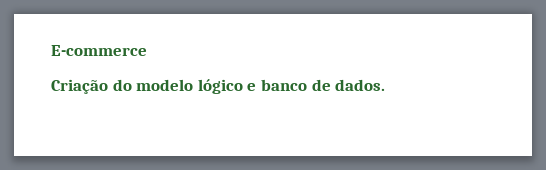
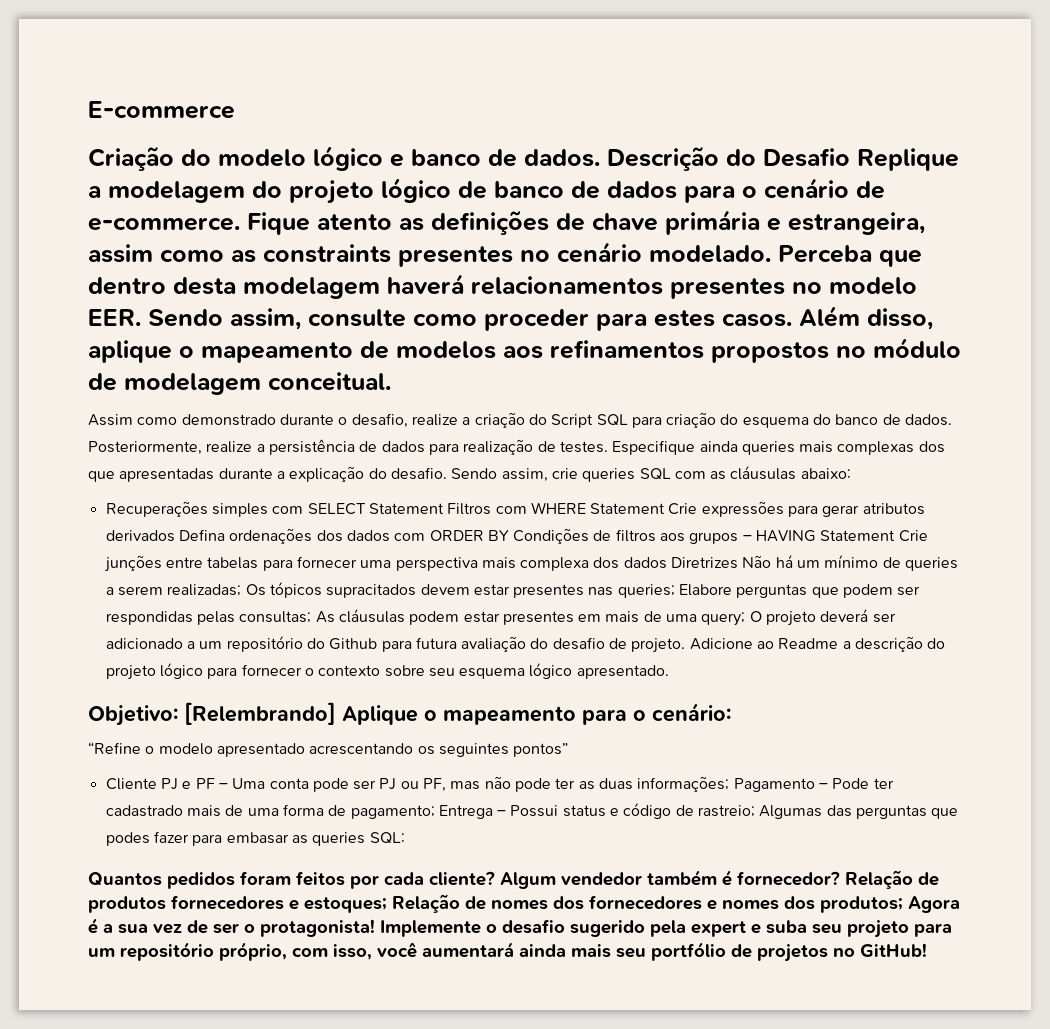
+ Descrição do Desafio Replique a modelagem do projeto lógico de banco de dados para o cenário de e-commerce. Fique atento as definições de chave primária e estrangeira, assim como as constraints presentes no cenário modelado. Perceba que dentro desta modelagem haverá relacionamentos presentes no modelo EER. Sendo assim, consulte como proceder para estes casos. Além disso, aplique o mapeamento de modelos aos refinamentos propostos no módulo de modelagem conceitual.
+ Assim como demonstrado durante o desafio, realize a criação do Script SQL para criação do esquema do banco de dados. Posteriormente, realize a persistência de dados para realização de testes. Especifique ainda queries mais complexas dos que apresentadas durante a explicação do desafio. Sendo assim, crie queries SQL com as cláusulas abaixo:
+ Recuperações simples com SELECT Statement Filtros com WHERE Statement Crie expressões para gerar atributos derivados Defina ordenações dos dados com ORDER BY Condições de filtros aos grupos – HAVING Statement Crie junções entre tabelas para fornecer uma perspectiva mais complexa dos dados Diretrizes Não há um mínimo de queries a serem realizadas; Os tópicos supracitados devem estar presentes nas queries; Elabore perguntas que podem ser respondidas pelas consultas; As cláusulas podem estar presentes em mais de uma query; O projeto deverá ser adicionado a um repositório do Github para futura avaliação do desafio de projeto. Adicione ao Readme a descrição do projeto lógico para fornecer o contexto sobre seu esquema lógico apresentado.
+ Objetivo: [Relembrando] Aplique o mapeamento para o cenário:
+ “Refine o modelo apresentado acrescentando os seguintes pontos”
+ Cliente PJ e PF – Uma conta pode ser PJ ou PF, mas não pode ter as duas informações; Pagamento – Pode ter cadastrado mais de uma forma de pagamento; Entrega – Possui status e código de rastreio; Algumas das perguntas que podes fazer para embasar as queries SQL:
+ Quantos pedidos foram feitos por cada cliente? Algum vendedor também é fornecedor? Relação de produtos fornecedores e estoques; Relação de nomes dos fornecedores e nomes dos produtos; Agora é a sua vez de ser o protagonista! Implemente o desafio sugerido pela expert e suba seu projeto para um repositório próprio, com isso, você aumentará ainda mais seu portfólio de projetos no GitHub!

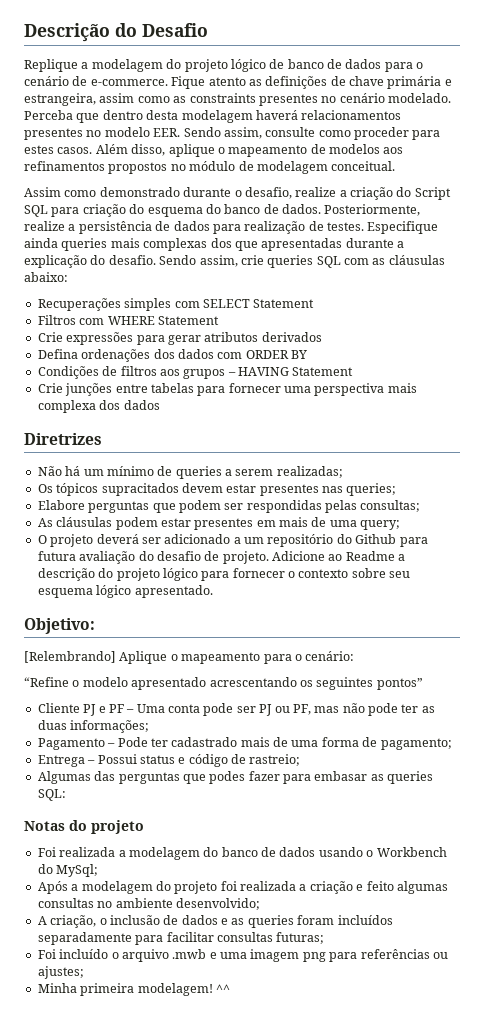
- E-commerce
- Criação do modelo lógico e banco de dados. Descrição do Desafio Replique a modelagem do projeto lógico de banco de dados para o cenário de e-commerce.
+ Descrição do Desafio
+ Replique a modelagem do projeto lógico de banco de dados para o cenário de e-commerce.
- Recuperações simples com SELECT Statement Filtros com WHERE Statement Crie expressões para gerar atributos derivados Defina ordenações dos dados com ORDER BY Condições de filtros aos grupos – HAVING Statement Crie junções entre tabelas para fornecer uma perspectiva mais complexa dos dados Diretrizes Não há um mínimo de queries a serem realizadas; Os tópicos supracitados devem estar presentes nas queries; Elabore perguntas que podem ser respondidas pelas consultas; As cláusulas podem estar presentes em mais de uma query; O projeto deverá ser adicionado a um repositório do Github para futura avaliação do desafio de projeto.
+ Recuperações simples com SELECT Statement
+ Filtros com WHERE Statement
+ Crie expressões para gerar atributos derivados
+ Defina ordenações dos dados com ORDER BY
+ Condições de filtros aos grupos – HAVING Statement
+ Crie junções entre tabelas para fornecer uma perspectiva mais complexa dos dados
+ Diretrizes
+ Não há um mínimo de queries a serem realizadas;
+ Os tópicos supracitados devem estar presentes nas queries;
+ Elabore perguntas que podem ser respondidas pelas consultas;
+ As cláusulas podem estar presentes em mais de uma query;
+ O projeto deverá ser adicionado a um repositório do Github para futura avaliação do desafio de projeto.
- Objetivo: [Relembrando] Aplique o mapeamento para o cenário:
+ Objetivo:
+ [Relembrando] Aplique o mapeamento para o cenário:
- Cliente PJ e PF – Uma conta pode ser PJ ou PF, mas não pode ter as duas informações; Pagamento – Pode ter cadastrado mais de uma forma de pagamento; Entrega – Possui status e código de rastreio; Algumas das perguntas que podes fazer para embasar as queries SQL:
+ Cliente PJ e PF – Uma conta pode ser PJ ou PF, mas não pode ter as duas informações;
+ Pagamento – Pode ter cadastrado mais de uma forma de pagamento;
+ Entrega – Possui status e código de rastreio;
+ Algumas das perguntas que podes fazer para embasar as queries SQL:
- Quantos pedidos foram feitos por cada cliente? Algum vendedor também é fornecedor? Relação de produtos fornecedores e estoques; Relação de nomes dos fornecedores e nomes dos produtos; Agora é a sua vez de ser o protagonista! Implemente o desafio sugerido pela expert e suba seu projeto para um repositório próprio, com isso, você aumentará ainda mais seu portfólio de projetos no GitHub!
+ Notas do projeto
+ Foi realizada a modelagem do banco de dados usando o Workbench do MySql;
+ Após a modelagem do projeto foi realizada a criação e feito algumas consultas no ambiente desenvolvido;
+ A criação, o inclusão de dados e as queries foram incluídos separadamente para facilitar consultas futuras;
+ Foi incluído o arquivo .mwb e uma imagem png para referências ou ajustes;
+ Minha primeira modelagem! ^^

